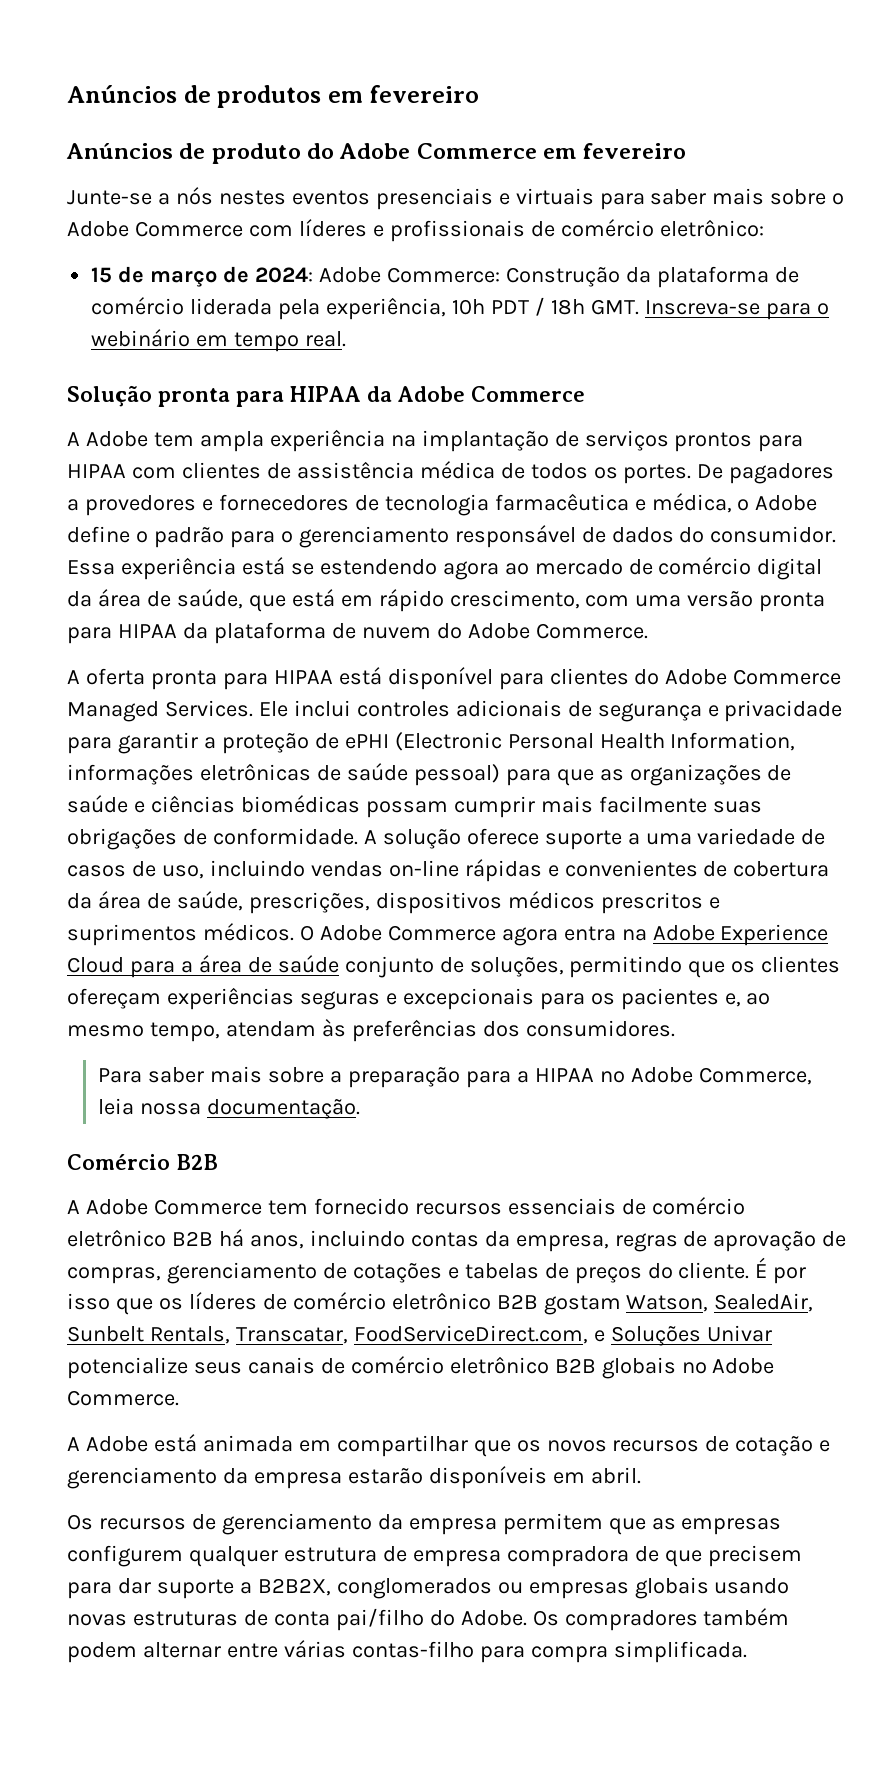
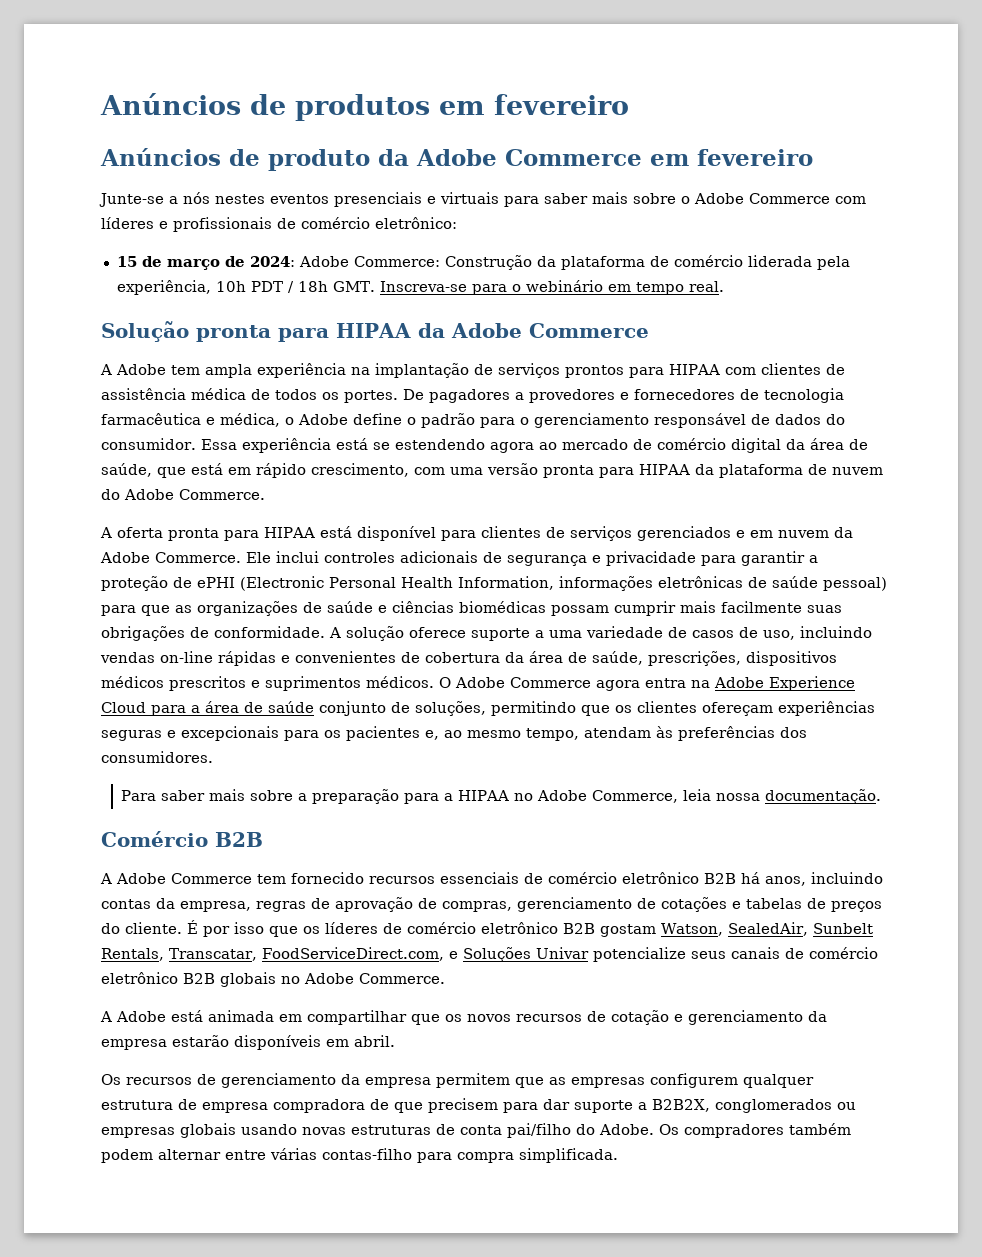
- Anúncios de produto do Adobe Commerce em fevereiro
+ Anúncios de produto da Adobe Commerce em fevereiro
- A oferta pronta para HIPAA está disponível para clientes do Adobe Commerce Managed Services.
+ A oferta pronta para HIPAA está disponível para clientes de serviços gerenciados e em nuvem da Adobe Commerce.

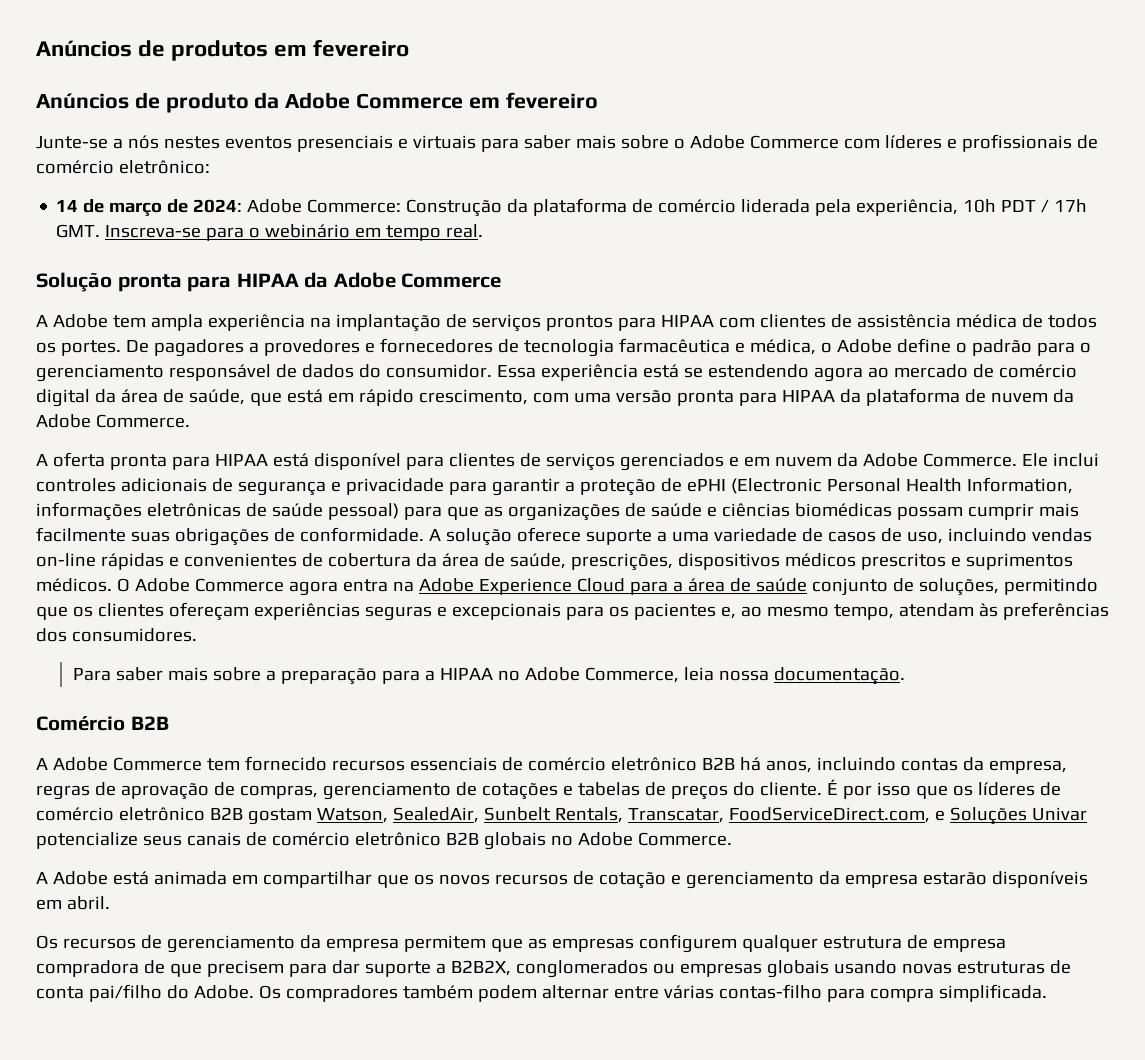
- 15 de março de 2024: Adobe Commerce: Construção da plataforma de comércio liderada pela experiência, 10h PDT / 18h GMT. Inscreva-se para o webinário em tempo real.
+ 14 de março de 2024: Adobe Commerce: Construção da plataforma de comércio liderada pela experiência, 10h PDT / 17h GMT. Inscreva-se para o webinário em tempo real.
- Essa experiência está se estendendo agora ao mercado de comércio digital da área de saúde, que está em rápido crescimento, com uma versão pronta para HIPAA da plataforma de nuvem do Adobe Commerce.
+ Essa experiência está se estendendo agora ao mercado de comércio digital da área de saúde, que está em rápido crescimento, com uma versão pronta para HIPAA da plataforma de nuvem da Adobe Commerce.

